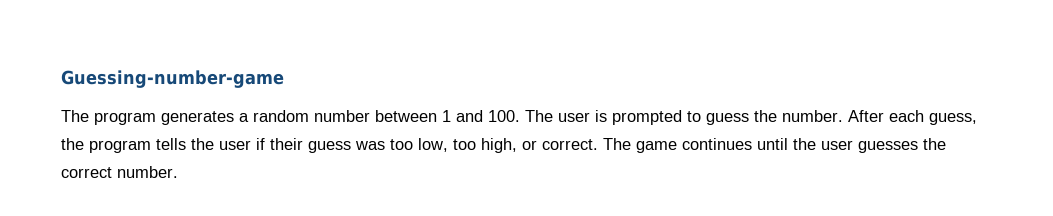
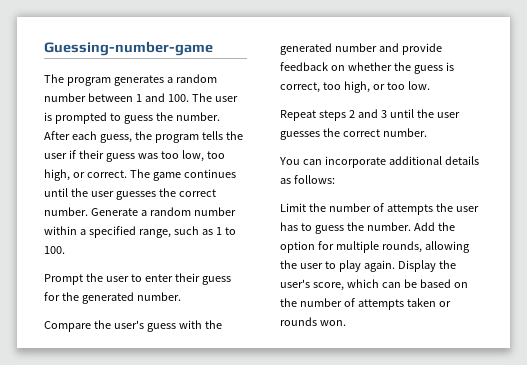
+ Generate a random number within a specified range, such as 1 to 100.
+ Prompt the user to enter their guess for the generated number.
+ Compare the user's guess with the generated number and provide feedback on whether the guess is correct, too high, or too low.
+ Repeat steps 2 and 3 until the user guesses the correct number.
+ You can incorporate additional details as follows:
+ Limit the number of attempts the user has to guess the number. Add the option for multiple rounds, allowing the user to play again. Display the user's score, which can be based on the number of attempts taken or rounds won.

